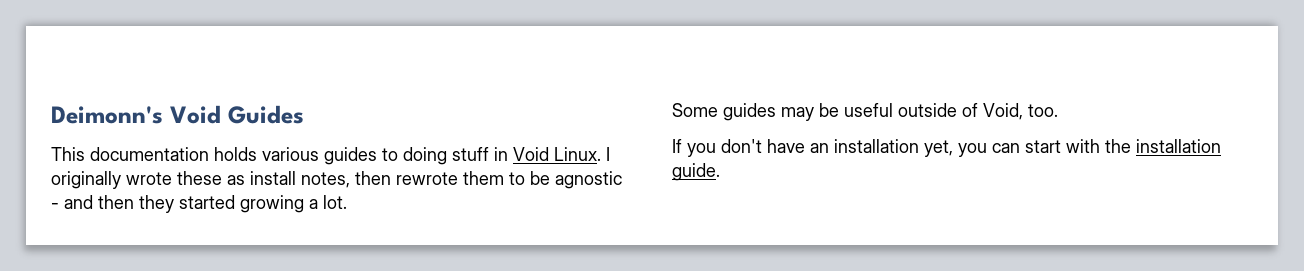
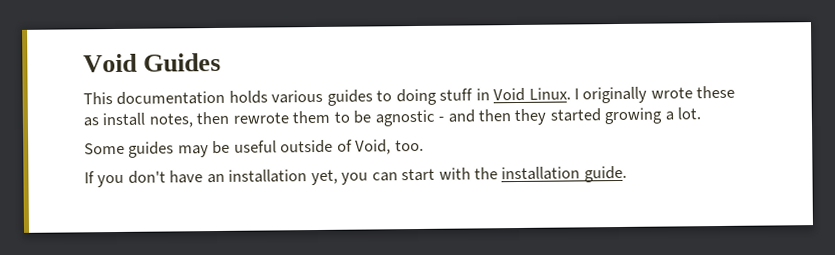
- Deimonn's Void Guides
+ Void Guides

